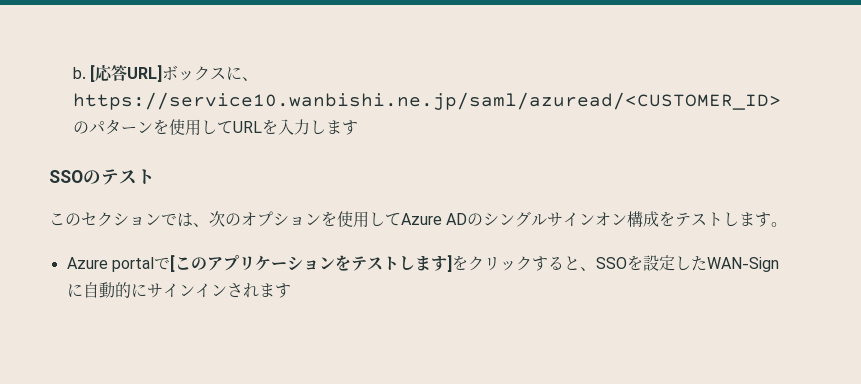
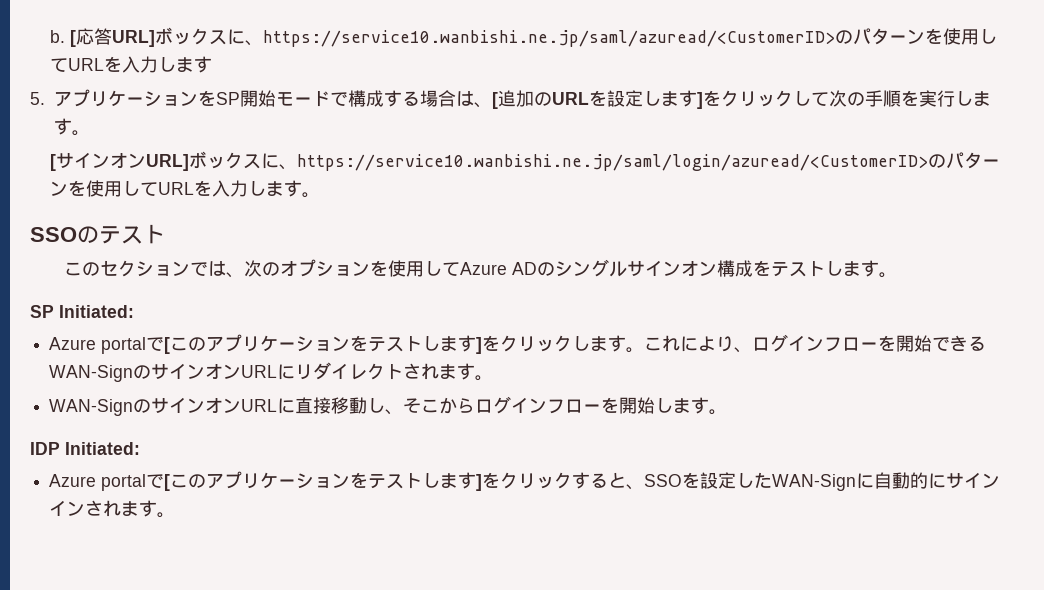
- [応答URL]ボックスに、https://service10.wanbishi.ne.jp/saml/azuread/<CUSTOMER_ID>のパターンを使用してURLを入力します
+ [応答URL]ボックスに、https://service10.wanbishi.ne.jp/saml/azuread/<CustomerID>のパターンを使用してURLを入力します
+ 5.アプリケーションをSP開始モードで構成する場合は、[追加のURLを設定します]をクリックして次の手順を実行します。
+ [サインオンURL]ボックスに、https://service10.wanbishi.ne.jp/saml/login/azuread/<CustomerID>のパターンを使用してURLを入力します。
+ SP Initiated:
+ Azure portalで[このアプリケーションをテストします]をクリックします。これにより、ログインフローを開始できるWAN-SignのサインオンURLにリダイレクトされます。
+ WAN-SignのサインオンURLに直接移動し、そこからログインフローを開始します。
+ IDP Initiated:
- Azure portalで[このアプリケーションをテストします]をクリックすると、SSOを設定したWAN-Signに自動的にサインインされます
+ Azure portalで[このアプリケーションをテストします]をクリックすると、SSOを設定したWAN-Signに自動的にサインインされます。

